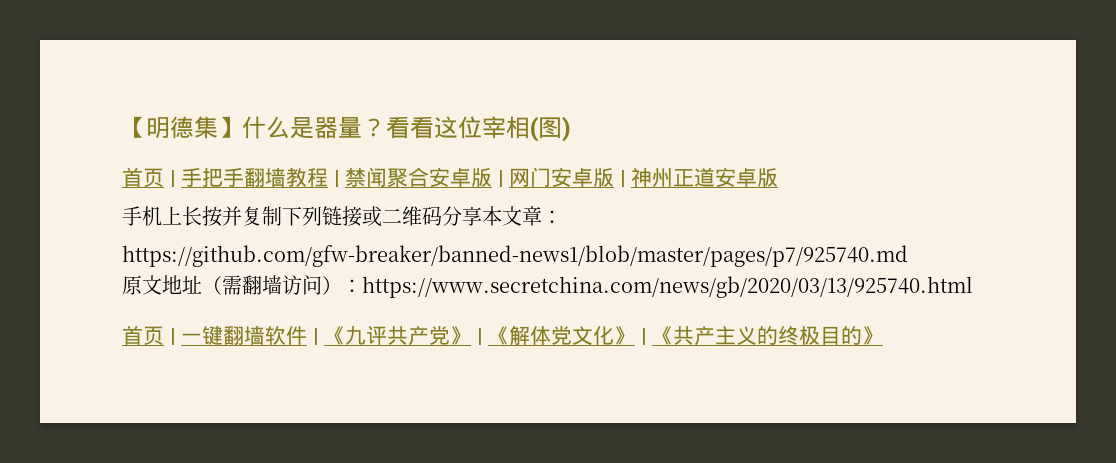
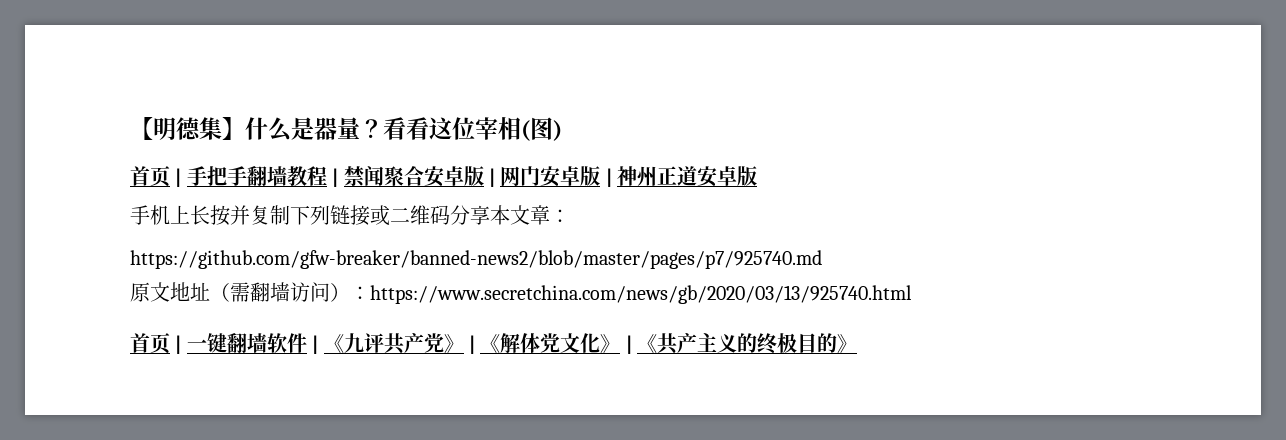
- https://github.com/gfw-breaker/banned-news1/blob/master/pages/p7/925740.md
+ https://github.com/gfw-breaker/banned-news2/blob/master/pages/p7/925740.md

